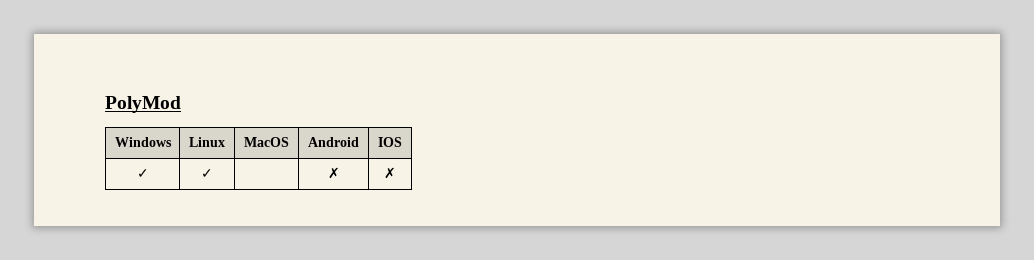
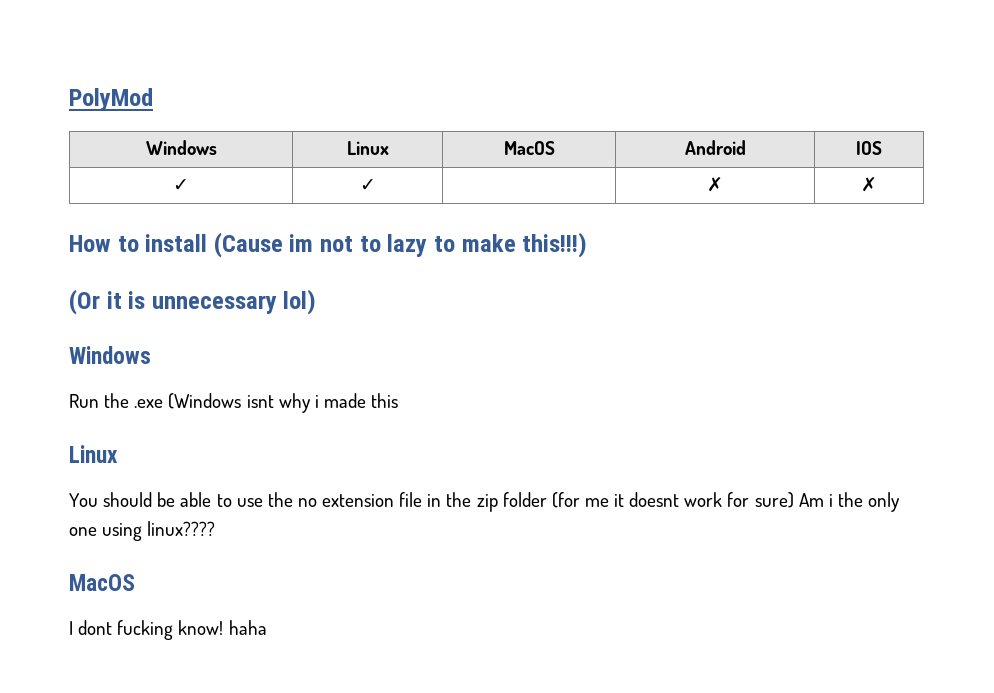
+ How to install (Cause im not to lazy to make this!!!)
+ (Or it is unnecessary lol)
+ Windows
+ Run the .exe (Windows isnt why i made this
+ Linux
+ You should be able to use the no extension file in the zip folder (for me it doesnt work for sure) Am i the only one using linux????
+ MacOS
+ I dont fucking know! haha

